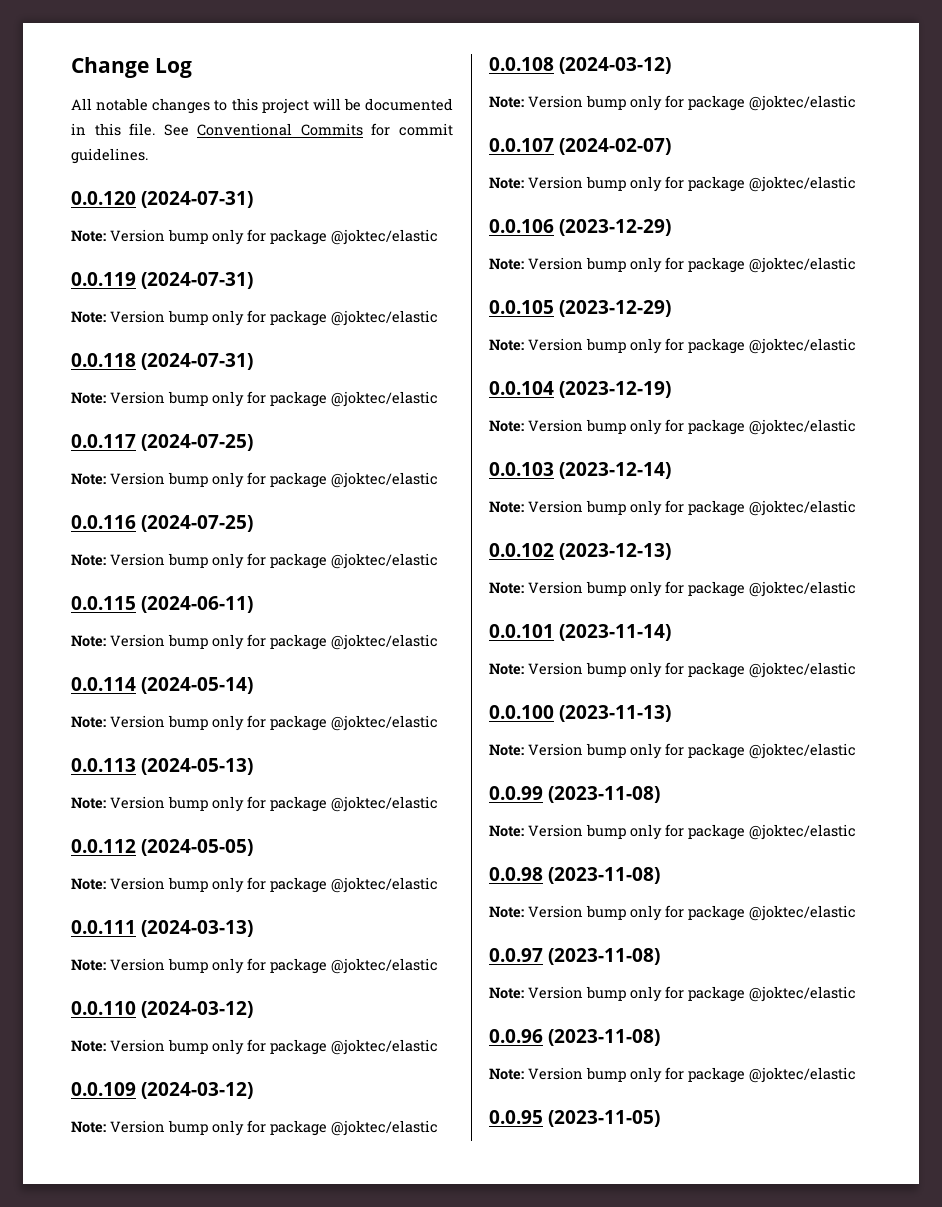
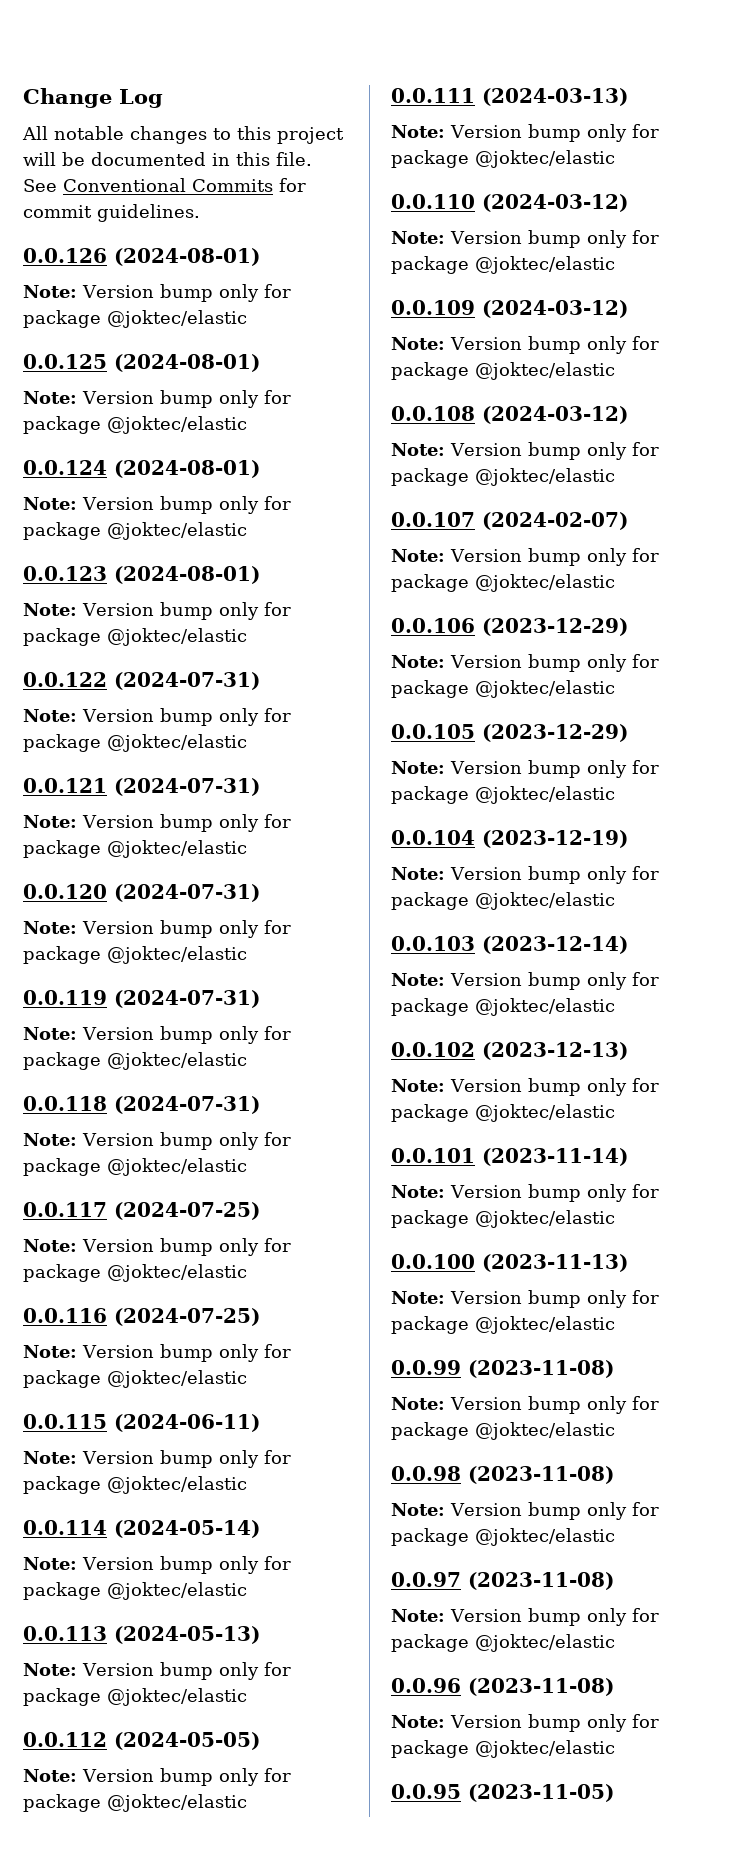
+ 0.0.126 (2024-08-01)
+ Note: Version bump only for package @joktec/elastic
+ 0.0.125 (2024-08-01)
+ Note: Version bump only for package @joktec/elastic
+ 0.0.124 (2024-08-01)
+ Note: Version bump only for package @joktec/elastic
+ 0.0.123 (2024-08-01)
+ Note: Version bump only for package @joktec/elastic
+ 0.0.122 (2024-07-31)
+ Note: Version bump only for package @joktec/elastic
+ 0.0.121 (2024-07-31)
+ Note: Version bump only for package @joktec/elastic

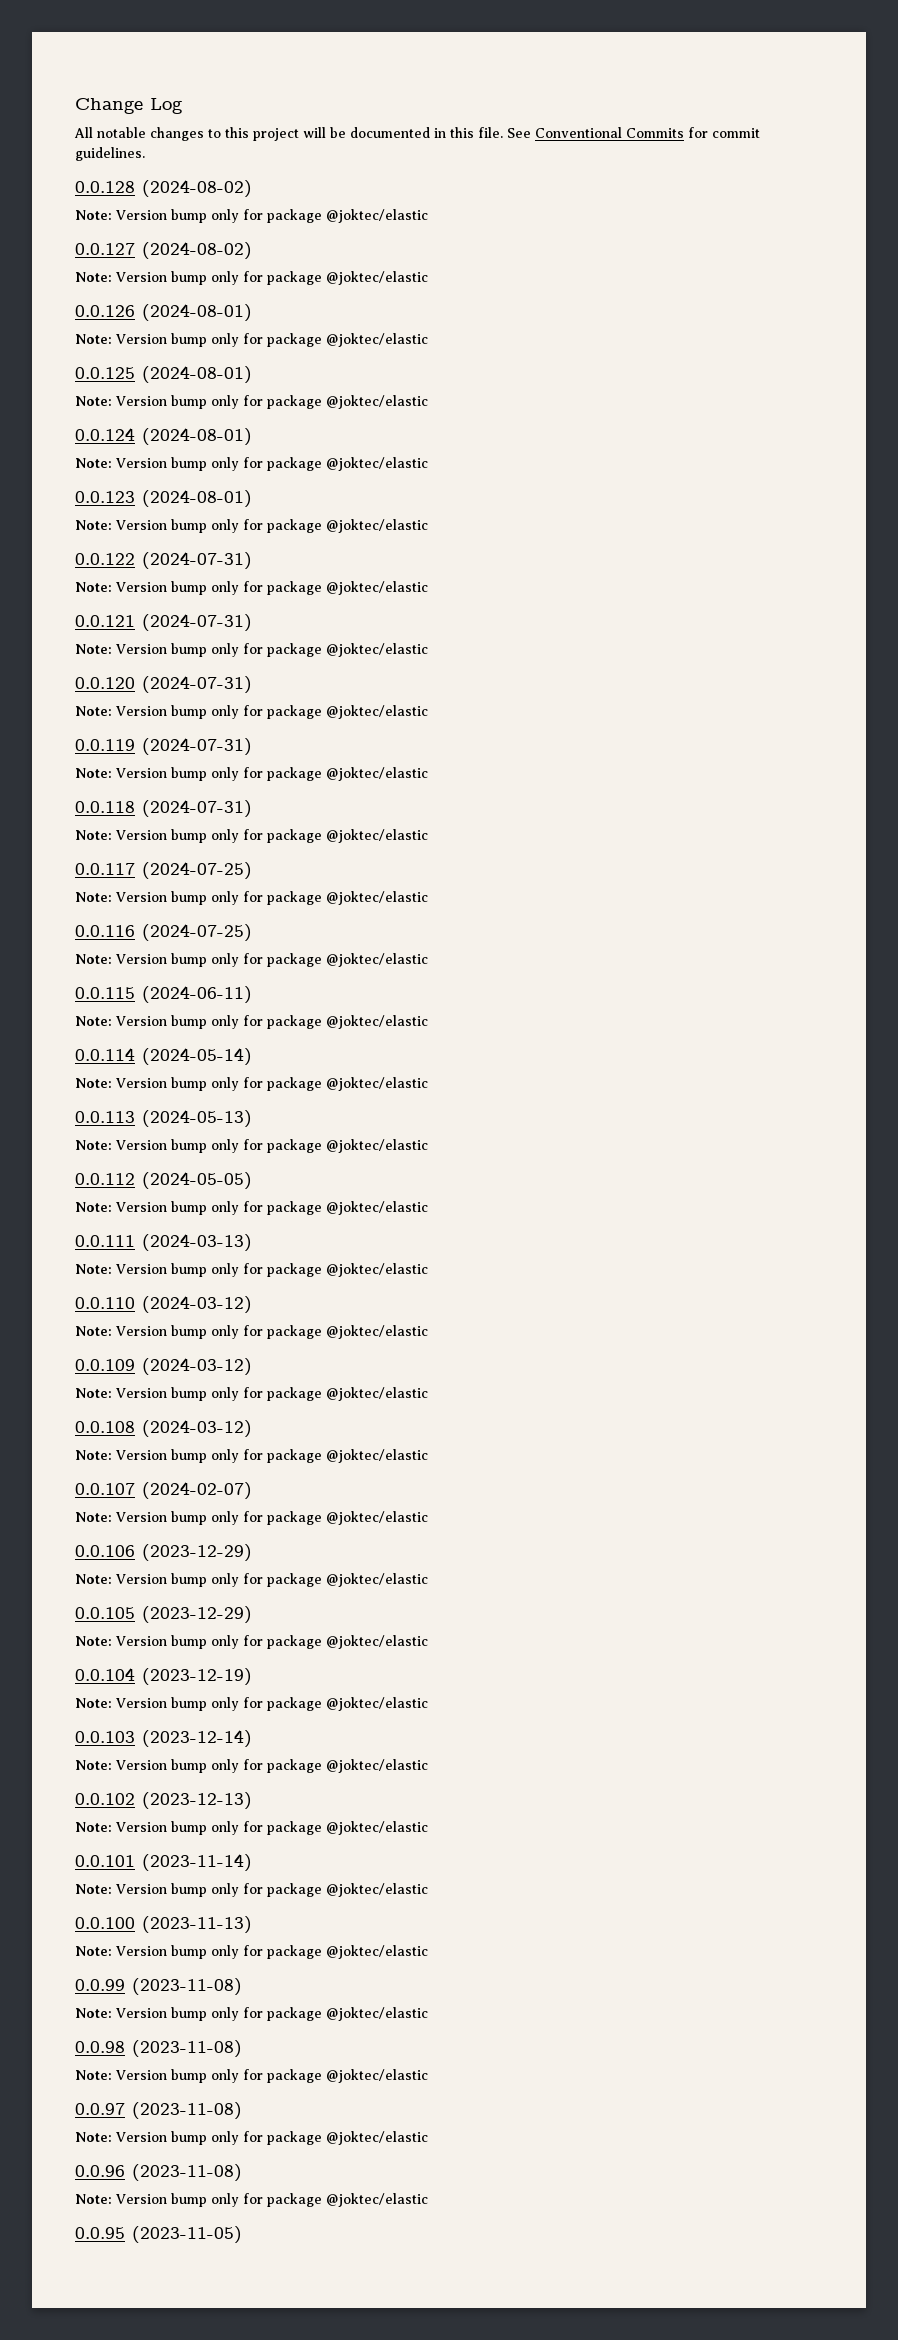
+ 0.0.128 (2024-08-02)
+ Note: Version bump only for package @joktec/elastic
+ 0.0.127 (2024-08-02)
+ Note: Version bump only for package @joktec/elastic

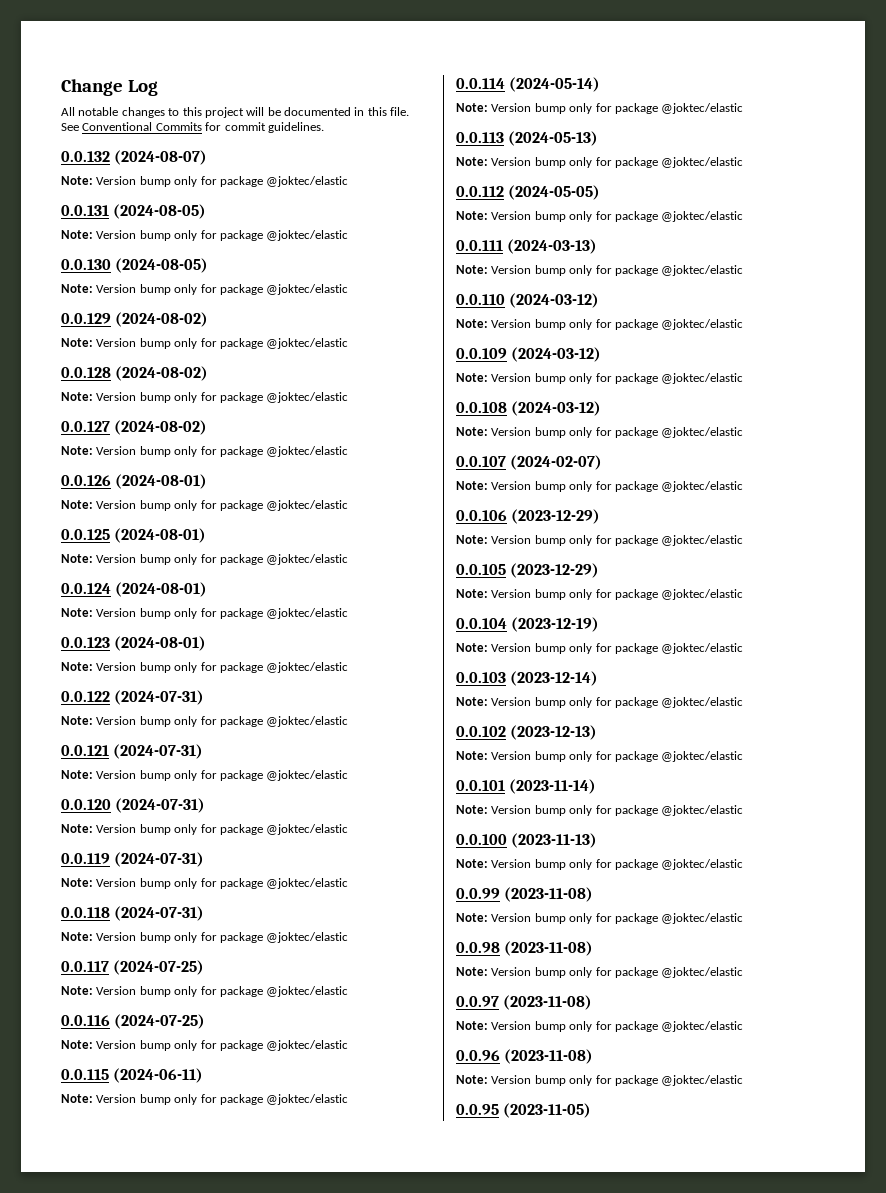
+ 0.0.132 (2024-08-07)
+ Note: Version bump only for package @joktec/elastic
+ 0.0.131 (2024-08-05)
+ Note: Version bump only for package @joktec/elastic
+ 0.0.130 (2024-08-05)
+ Note: Version bump only for package @joktec/elastic
+ 0.0.129 (2024-08-02)
+ Note: Version bump only for package @joktec/elastic

